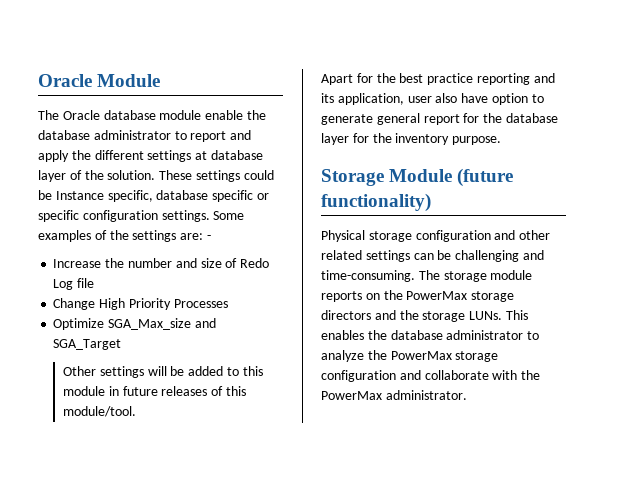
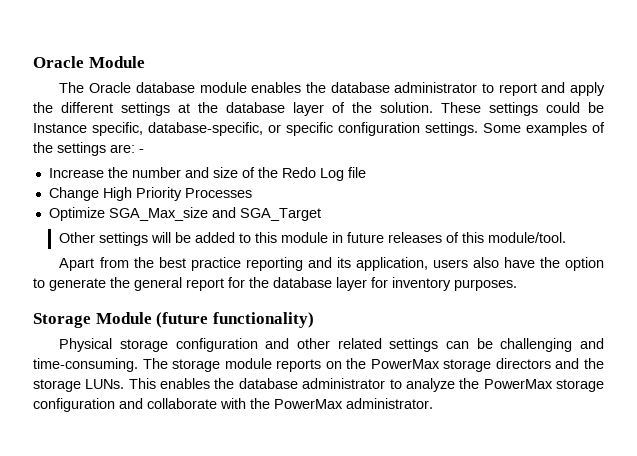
- The Oracle database module enable the database administrator to report and apply the different settings at database layer of the solution.
+ The Oracle database module enables the database administrator to report and apply the different settings at the database layer of the solution.
- These settings could be Instance specific, database specific or specific configuration settings.
+ These settings could be Instance specific, database-specific, or specific configuration settings.
- Increase the number and size of Redo Log file
+ Increase the number and size of the Redo Log file
- Apart for the best practice reporting and its application, user also have option to generate general report for the database layer for the inventory purpose.
+ Apart from the best practice reporting and its application, users also have the option to generate the general report for the database layer for inventory purposes.

